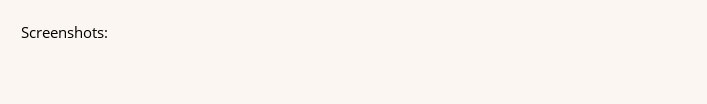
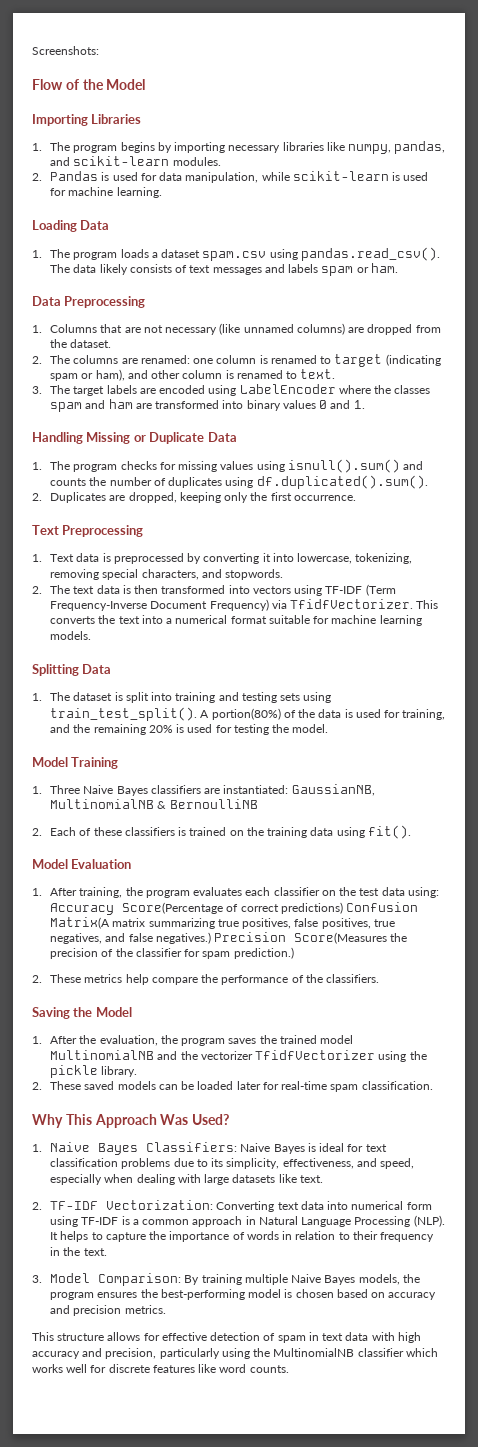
+ Flow of the Model
+ Importing Libraries
+ 1. The program begins by importing necessary libraries like numpy, pandas, and scikit-learn modules.
+ 2. Pandas is used for data manipulation, while scikit-learn is used for machine learning.
+ Loading Data
+ 1. The program loads a dataset spam.csv using pandas.read_csv(). The data likely consists of text messages and labels spam or ham.
+ Data Preprocessing
+ 1. Columns that are not necessary (like unnamed columns) are dropped from the dataset.
+ 2. The columns are renamed: one column is renamed to target (indicating spam or ham), and other column is renamed to text.
+ 3. The target labels are encoded using LabelEncoder where the classes spam and ham are transformed into binary values 0 and 1.
+ Handling Missing or Duplicate Data
+ 1. The program checks for missing values using isnull().sum() and counts the number of duplicates using df.duplicated().sum().
+ 2. Duplicates are dropped, keeping only the first occurrence.
+ Text Preprocessing
+ 1. Text data is preprocessed by converting it into lowercase, tokenizing, removing special characters, and stopwords.
+ 2. The text data is then transformed into vectors using TF-IDF (Term Frequency-Inverse Document Frequency) via TfidfVectorizer. This converts the text into a numerical format suitable for machine learning models.
+ Splitting Data
+ 1. The dataset is split into training and testing sets using train_test_split(). A portion(80%) of the data is used for training, and the remaining 20% is used for testing the model.
+ Model Training
+ 1. Three Naive Bayes classifiers are instantiated: GaussianNB, MultinomialNB & BernoulliNB
+ 2. Each of these classifiers is trained on the training data using fit().
+ Model Evaluation
+ 1. After training, the program evaluates each classifier on the test data using: Accuracy Score(Percentage of correct predictions) Confusion Matrix(A matrix summarizing true positives, false positives, true negatives, and false negatives.) Precision Score(Measures the precision of the classifier for spam prediction.)
+ 2. These metrics help compare the performance of the classifiers.
+ Saving the Model
+ 1. After the evaluation, the program saves the trained model MultinomialNB and the vectorizer TfidfVectorizer using the pickle library.
+ 2. These saved models can be loaded later for real-time spam classification.
+ Why This Approach Was Used?
+ 1. Naive Bayes Classifiers: Naive Bayes is ideal for text classification problems due to its simplicity, effectiveness, and speed, especially when dealing with large datasets like text.
+ 2. TF-IDF Vectorization: Converting text data into numerical form using TF-IDF is a common approach in Natural Language Processing (NLP). It helps to capture the importance of words in relation to their frequency in the text.
+ 3. Model Comparison: By training multiple Naive Bayes models, the program ensures the best-performing model is chosen based on accuracy and precision metrics.
+ This structure allows for effective detection of spam in text data with high accuracy and precision, particularly using the MultinomialNB classifier which works well for discrete features like word counts.

